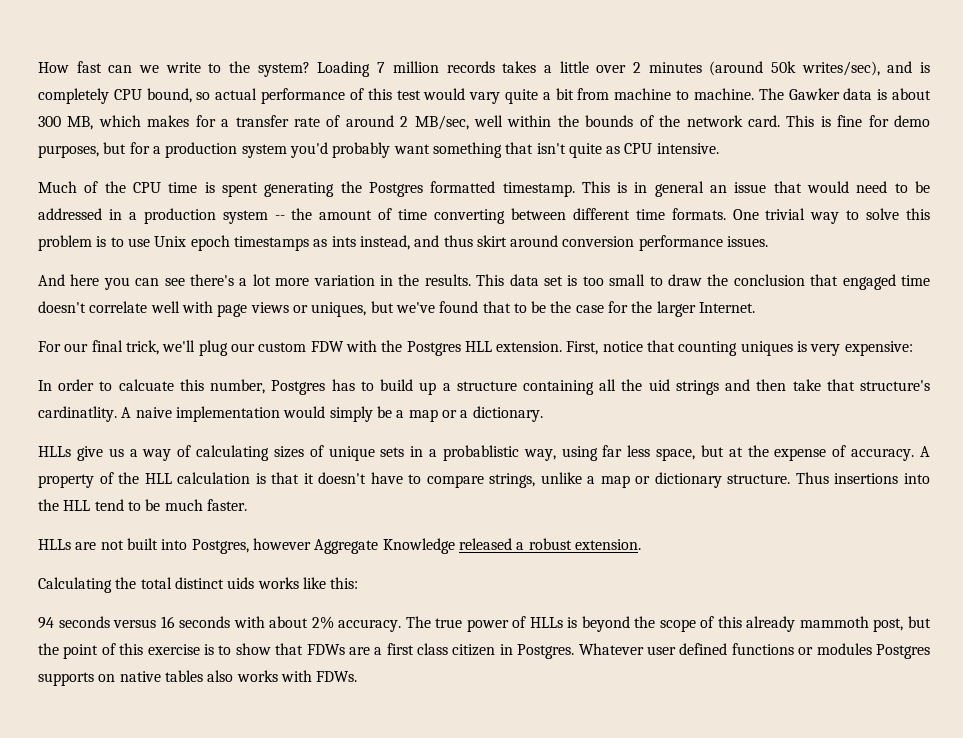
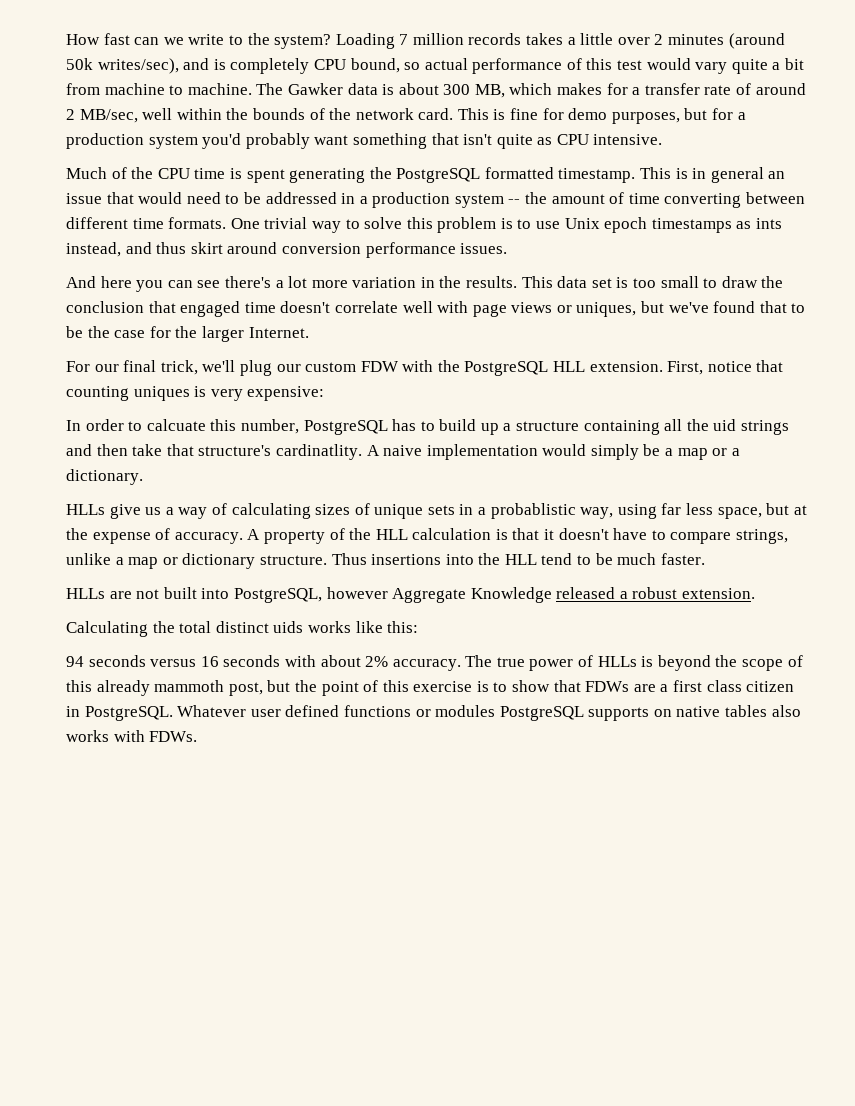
- Much of the CPU time is spent generating the Postgres formatted timestamp.
+ Much of the CPU time is spent generating the PostgreSQL formatted timestamp.
- For our final trick, we'll plug our custom FDW with the Postgres HLL extension.
+ For our final trick, we'll plug our custom FDW with the PostgreSQL HLL extension.
- In order to calcuate this number, Postgres has to build up a structure containing all the uid strings and then take that structure's cardinatlity.
+ In order to calcuate this number, PostgreSQL has to build up a structure containing all the uid strings and then take that structure's cardinatlity.
- HLLs are not built into Postgres, however Aggregate Knowledge released a robust extension.
+ HLLs are not built into PostgreSQL, however Aggregate Knowledge released a robust extension.
- The true power of HLLs is beyond the scope of this already mammoth post, but the point of this exercise is to show that FDWs are a first class citizen in Postgres.
+ The true power of HLLs is beyond the scope of this already mammoth post, but the point of this exercise is to show that FDWs are a first class citizen in PostgreSQL.
- Whatever user defined functions or modules Postgres supports on native tables also works with FDWs.
+ Whatever user defined functions or modules PostgreSQL supports on native tables also works with FDWs.

